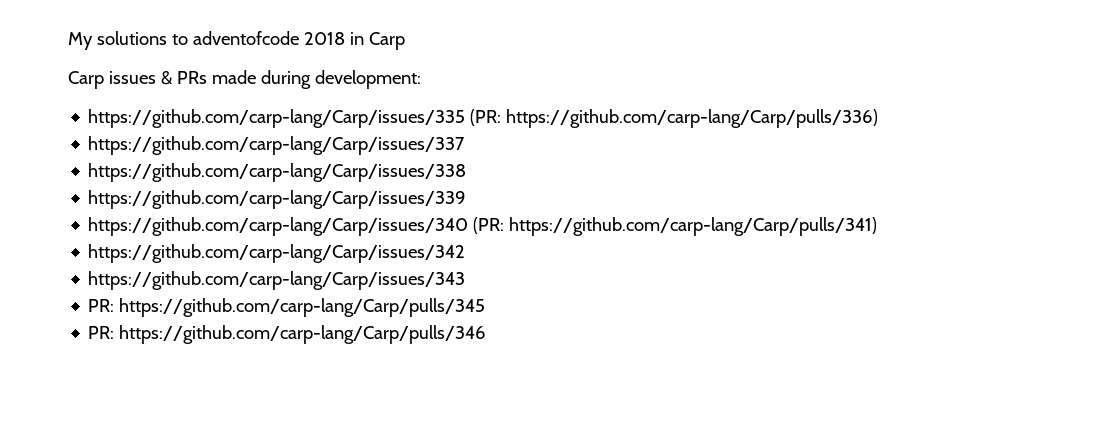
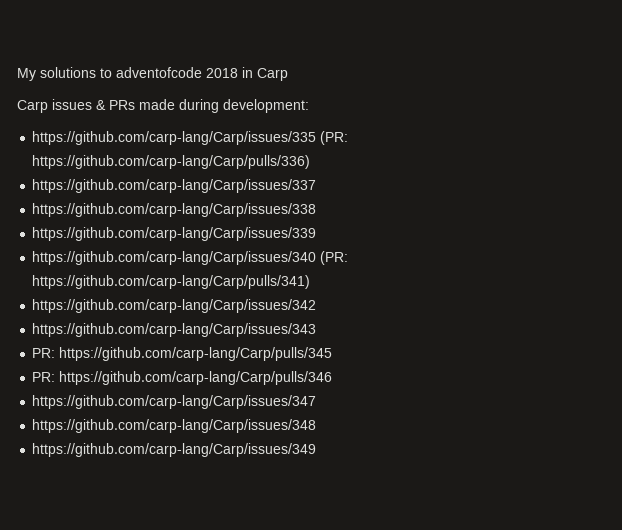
+ https://github.com/carp-lang/Carp/issues/347
+ https://github.com/carp-lang/Carp/issues/348
+ https://github.com/carp-lang/Carp/issues/349

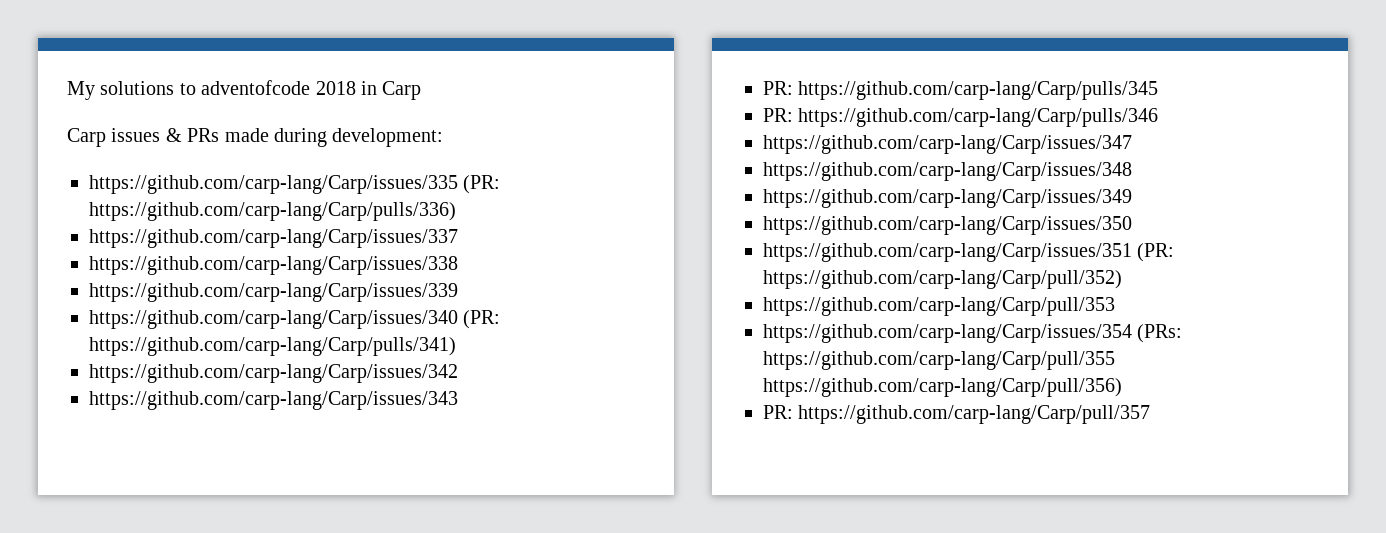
+ https://github.com/carp-lang/Carp/issues/350
+ https://github.com/carp-lang/Carp/issues/351 (PR: https://github.com/carp-lang/Carp/pull/352)
+ https://github.com/carp-lang/Carp/pull/353
+ https://github.com/carp-lang/Carp/issues/354 (PRs: https://github.com/carp-lang/Carp/pull/355 https://github.com/carp-lang/Carp/pull/356)
+ PR: https://github.com/carp-lang/Carp/pull/357

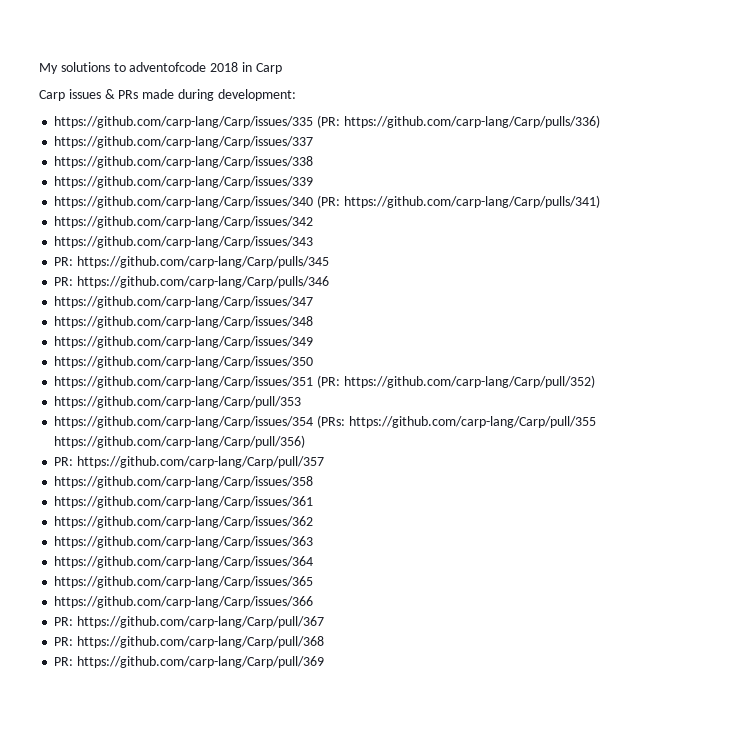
+ https://github.com/carp-lang/Carp/issues/358
+ https://github.com/carp-lang/Carp/issues/361
+ https://github.com/carp-lang/Carp/issues/362
+ https://github.com/carp-lang/Carp/issues/363
+ https://github.com/carp-lang/Carp/issues/364
+ https://github.com/carp-lang/Carp/issues/365
+ https://github.com/carp-lang/Carp/issues/366
+ PR: https://github.com/carp-lang/Carp/pull/367
+ PR: https://github.com/carp-lang/Carp/pull/368
+ PR: https://github.com/carp-lang/Carp/pull/369

